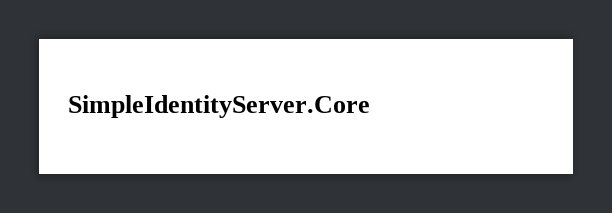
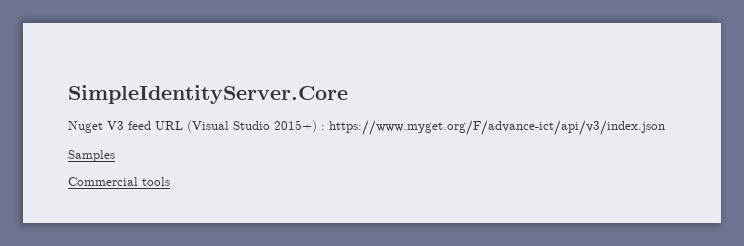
+ Nuget V3 feed URL (Visual Studio 2015+) : https://www.myget.org/F/advance-ict/api/v3/index.json
+ Samples
+ Commercial tools

